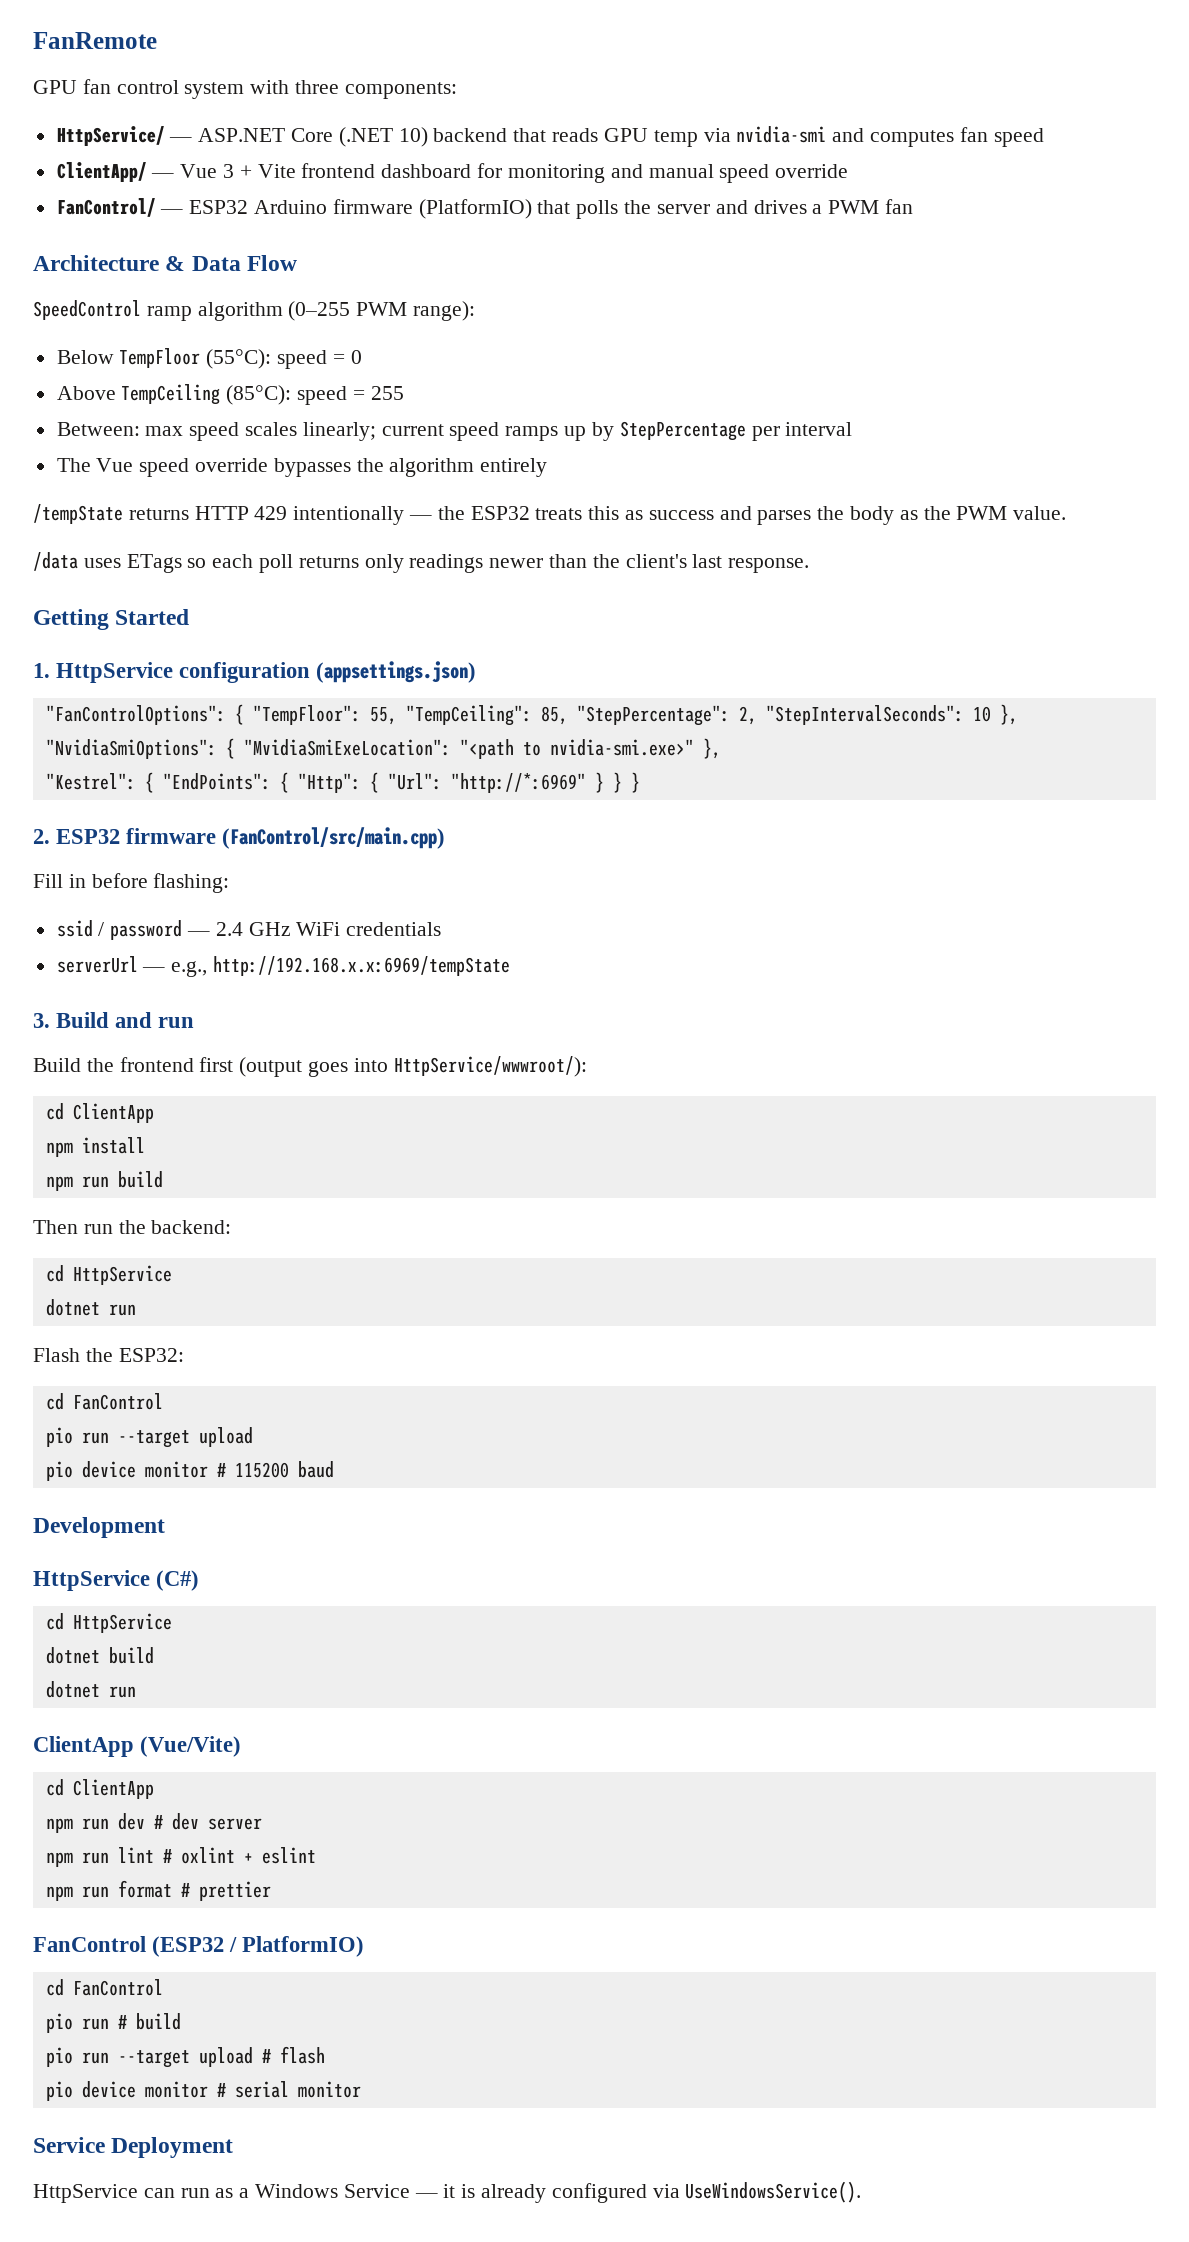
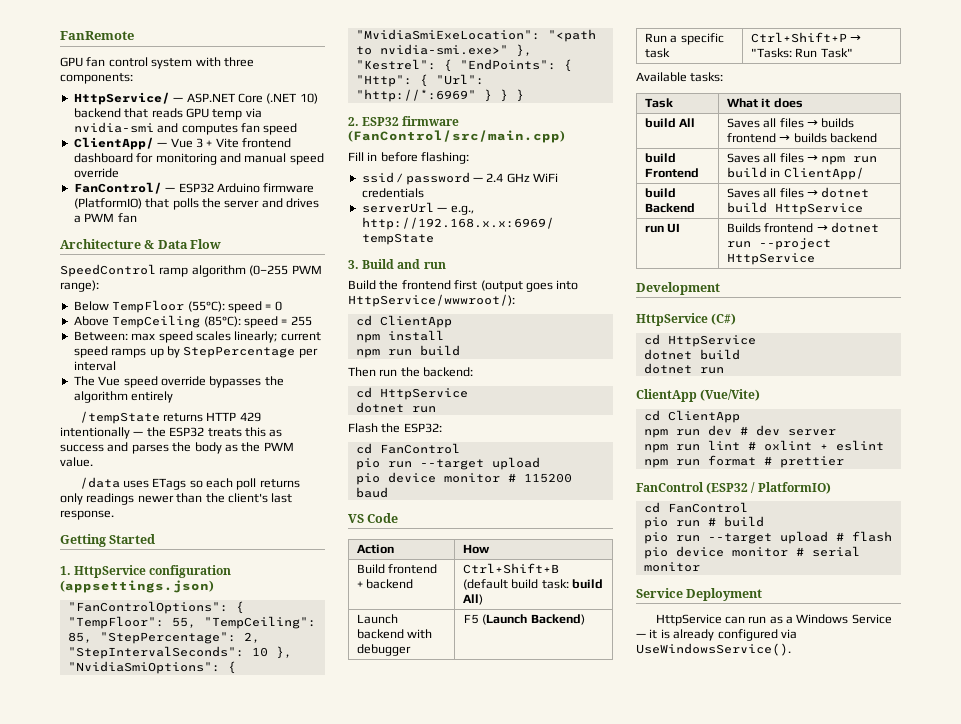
+ VS Code
+ Action | How
+ Build frontend + backend | Ctrl+Shift+B (default build task: build All)
+ Launch backend with debugger | F5 (Launch Backend)
+ Run a specific task | Ctrl+Shift+P → "Tasks: Run Task"
+ Available tasks:
+ Task | What it does
+ build All | Saves all files → builds frontend → builds backend
+ build Frontend | Saves all files → npm run build in ClientApp/
+ build Backend | Saves all files → dotnet build HttpService
+ run UI | Builds frontend → dotnet run --project HttpService

